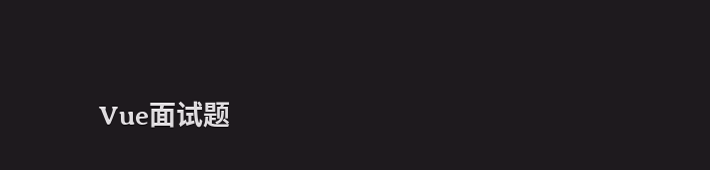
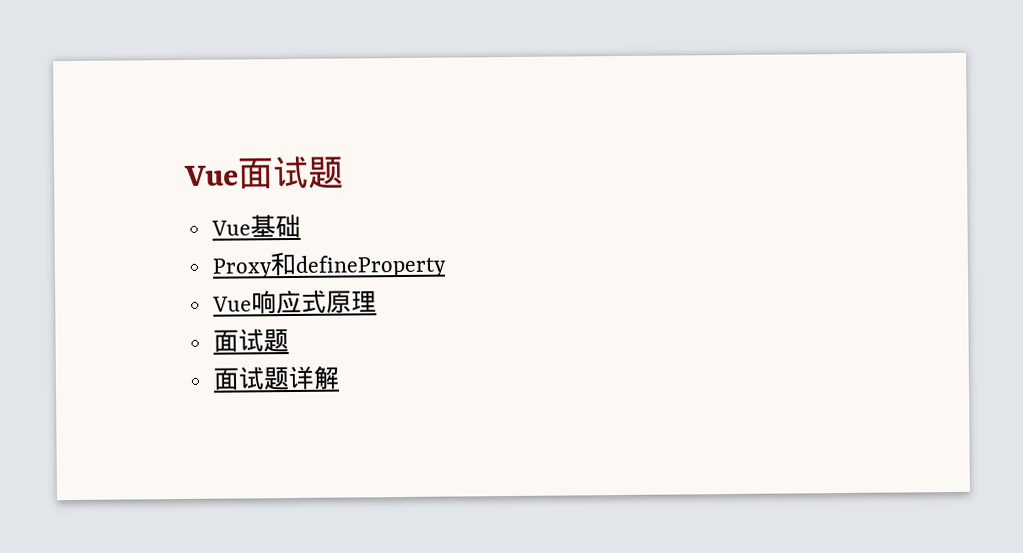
+ Vue基础
+ Proxy和defineProperty
+ Vue响应式原理
+ 面试题
+ 面试题详解

